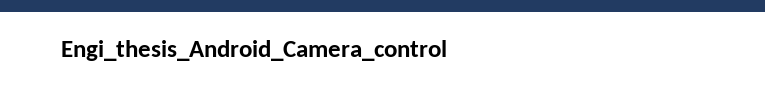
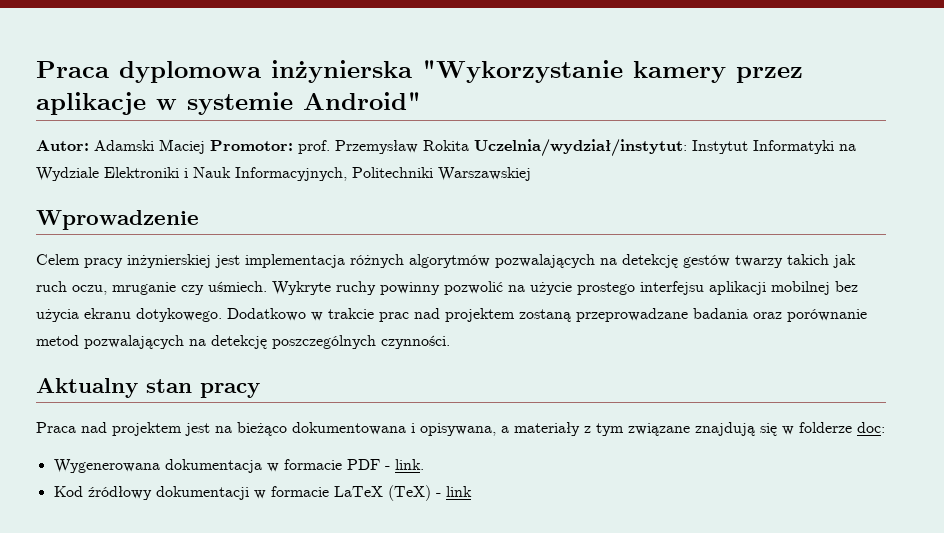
- Engi_thesis_Android_Camera_control
+ Praca dyplomowa inżynierska "Wykorzystanie kamery przez aplikacje w systemie Android"
+ Autor: Adamski Maciej Promotor: prof. Przemysław Rokita Uczelnia/wydział/instytut: Instytut Informatyki na Wydziale Elektroniki i Nauk Informacyjnych, Politechniki Warszawskiej
+ Wprowadzenie
+ Celem pracy inżynierskiej jest implementacja różnych algorytmów pozwalających na detekcję gestów twarzy takich jak ruch oczu, mruganie czy uśmiech. Wykryte ruchy powinny pozwolić na użycie prostego interfejsu aplikacji mobilnej bez użycia ekranu dotykowego. Dodatkowo w trakcie prac nad projektem zostaną przeprowadzane badania oraz porównanie metod pozwalających na detekcję poszczególnych czynności.
+ Aktualny stan pracy
+ Praca nad projektem jest na bieżąco dokumentowana i opisywana, a materiały z tym związane znajdują się w folderze doc:
+ Wygenerowana dokumentacja w formacie PDF - link.
+ Kod źródłowy dokumentacji w formacie LaTeX (TeX) - link

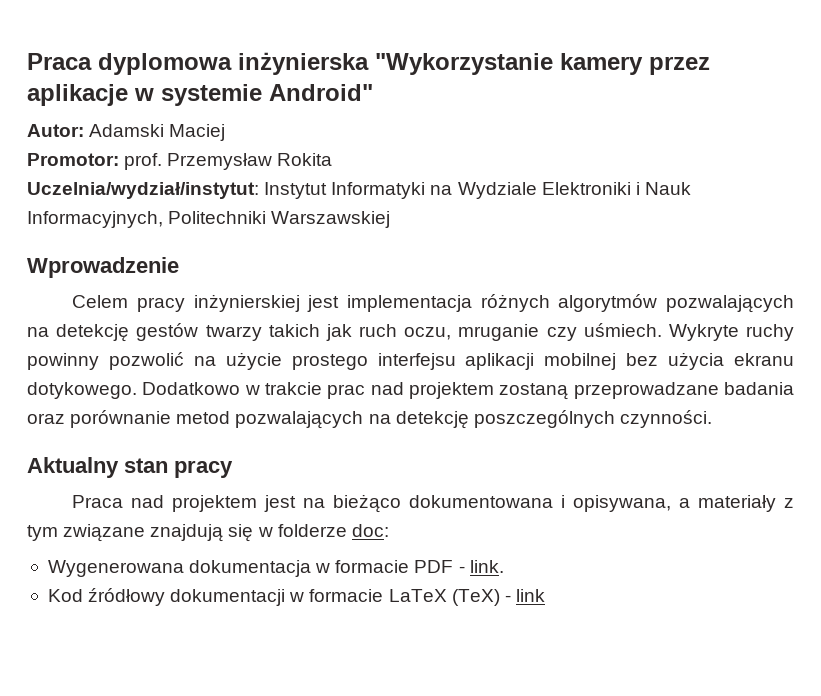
- Autor: Adamski Maciej Promotor: prof. Przemysław Rokita Uczelnia/wydział/instytut: Instytut Informatyki na Wydziale Elektroniki i Nauk Informacyjnych, Politechniki Warszawskiej
+ Autor: Adamski Maciej
+ Promotor: prof. Przemysław Rokita
+ Uczelnia/wydział/instytut: Instytut Informatyki na Wydziale Elektroniki i Nauk Informacyjnych, Politechniki Warszawskiej

